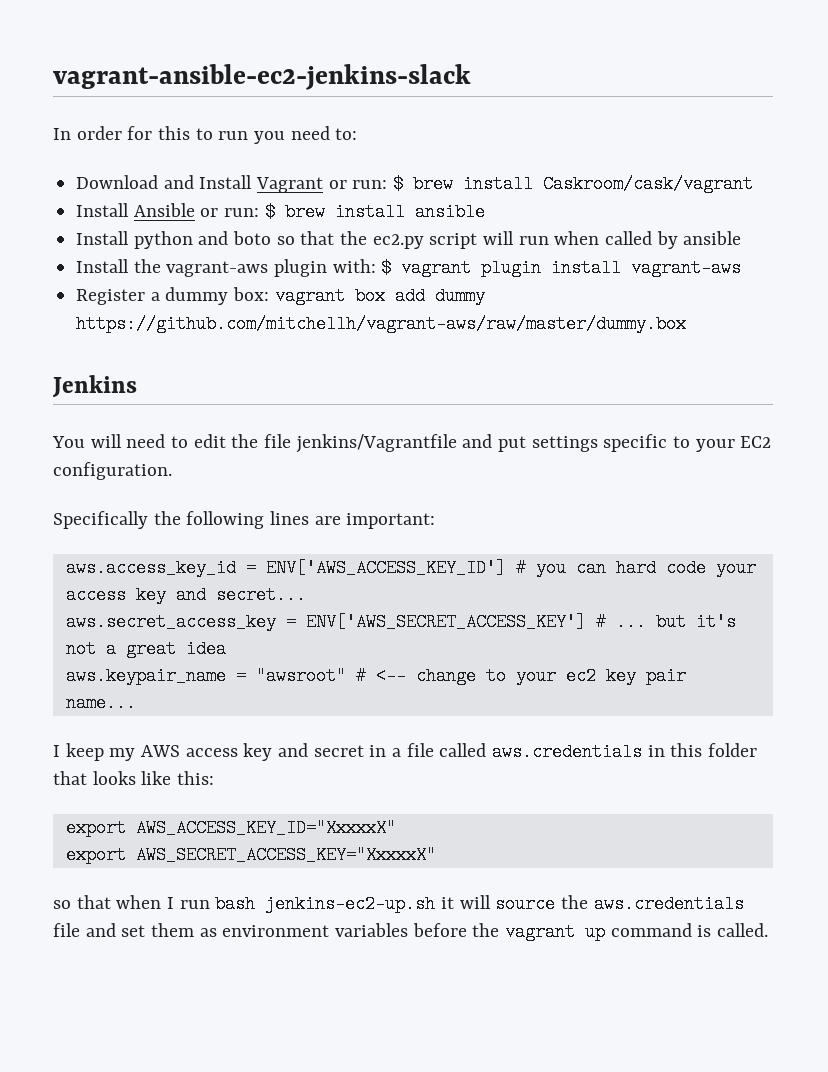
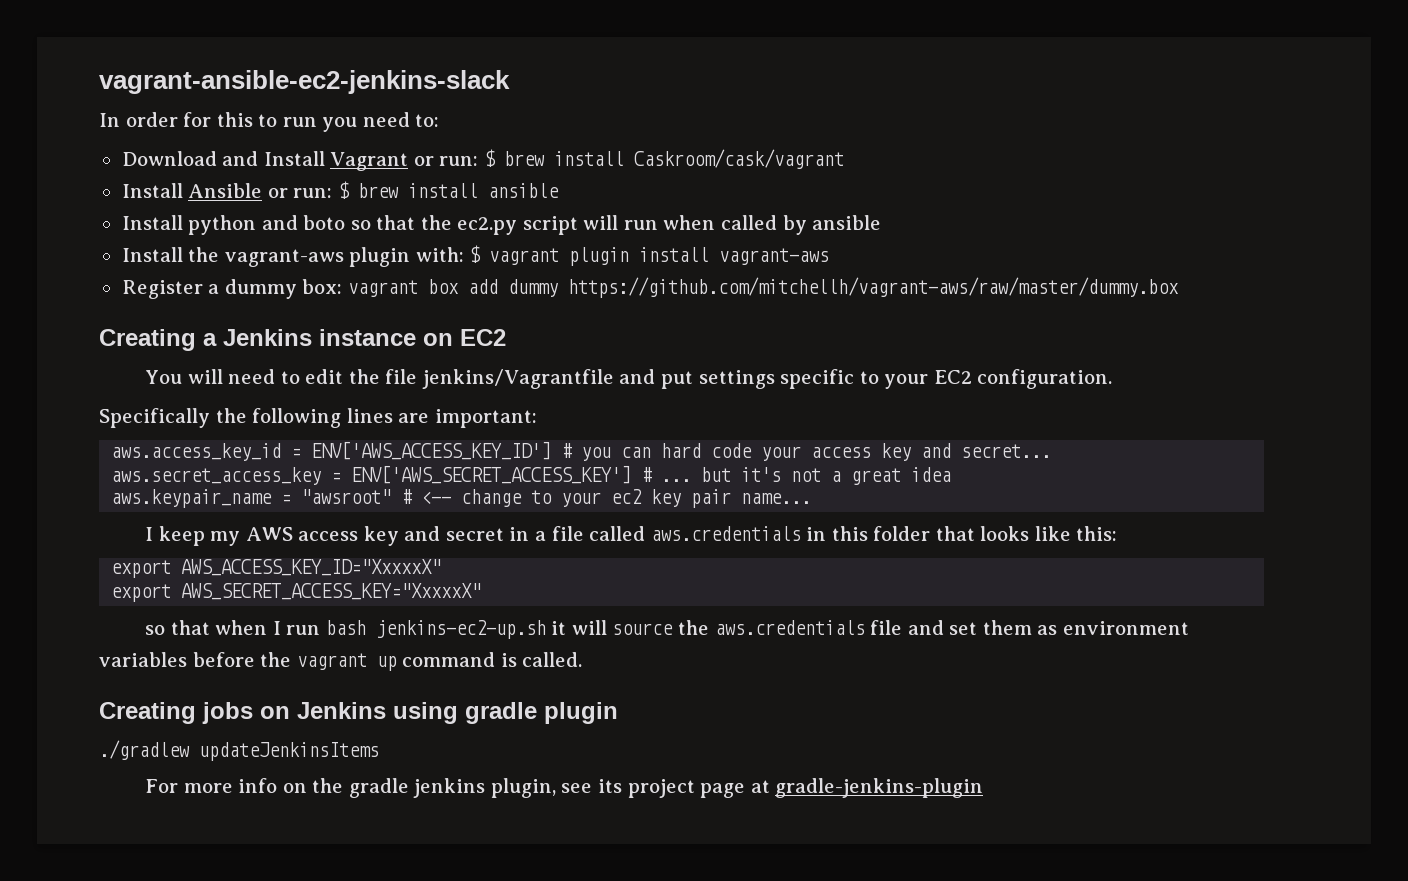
- Jenkins
+ Creating a Jenkins instance on EC2
+ Creating jobs on Jenkins using gradle plugin
+ ./gradlew updateJenkinsItems
+ For more info on the gradle jenkins plugin, see its project page at gradle-jenkins-plugin

